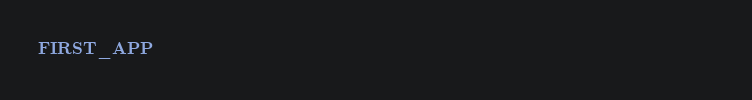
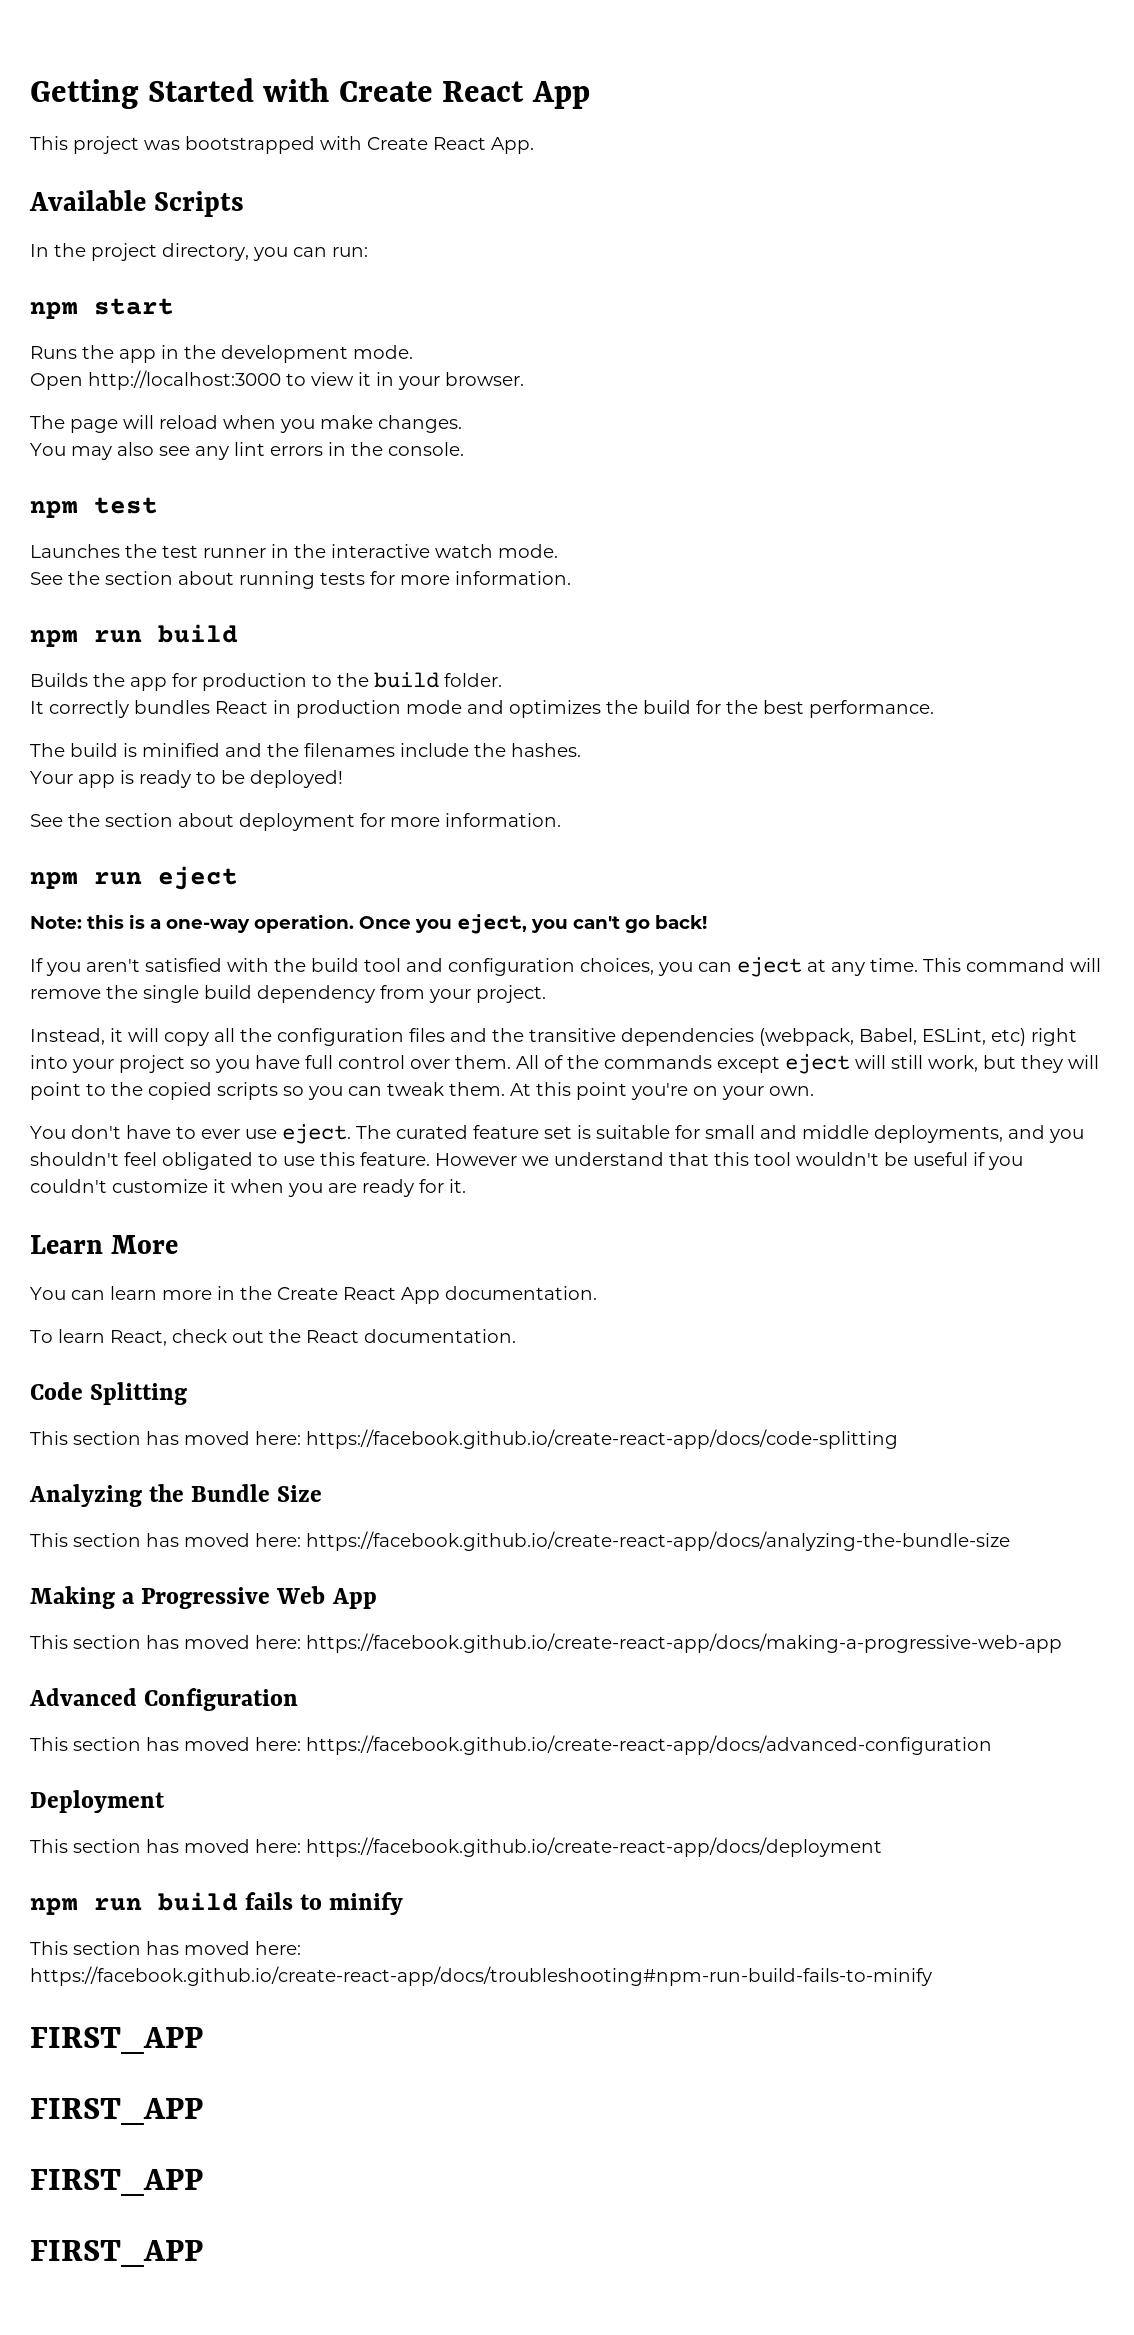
+ Getting Started with Create React App
+ This project was bootstrapped with Create React App.
+ Available Scripts
+ In the project directory, you can run:
+ npm start
+ Runs the app in the development mode.
+ Open http://localhost:3000 to view it in your browser.
+ The page will reload when you make changes.
+ You may also see any lint errors in the console.
+ npm test
+ Launches the test runner in the interactive watch mode.
+ See the section about running tests for more information.
+ npm run build
+ Builds the app for production to the build folder.
+ It correctly bundles React in production mode and optimizes the build for the best performance.
+ The build is minified and the filenames include the hashes.
+ Your app is ready to be deployed!
+ See the section about deployment for more information.
+ npm run eject
+ Note: this is a one-way operation. Once you eject, you can't go back!
+ If you aren't satisfied with the build tool and configuration choices, you can eject at any time. This command will remove the single build dependency from your project.
+ Instead, it will copy all the configuration files and the transitive dependencies (webpack, Babel, ESLint, etc) right into your project so you have full control over them. All of the commands except eject will still work, but they will point to the copied scripts so you can tweak them. At this point you're on your own.
+ You don't have to ever use eject. The curated feature set is suitable for small and middle deployments, and you shouldn't feel obligated to use this feature. However we understand that this tool wouldn't be useful if you couldn't customize it when you are ready for it.
+ Learn More
+ You can learn more in the Create React App documentation.
+ To learn React, check out the React documentation.
+ Code Splitting
+ This section has moved here: https://facebook.github.io/create-react-app/docs/code-splitting
+ Analyzing the Bundle Size
+ This section has moved here: https://facebook.github.io/create-react-app/docs/analyzing-the-bundle-size
+ Making a Progressive Web App
+ This section has moved here: https://facebook.github.io/create-react-app/docs/making-a-progressive-web-app
+ Advanced Configuration
+ This section has moved here: https://facebook.github.io/create-react-app/docs/advanced-configuration
+ Deployment
+ This section has moved here: https://facebook.github.io/create-react-app/docs/deployment
+ npm run build fails to minify
+ This section has moved here: https://facebook.github.io/create-react-app/docs/troubleshooting#npm-run-build-fails-to-minify
+ FIRST_APP
+ FIRST_APP
+ FIRST_APP

